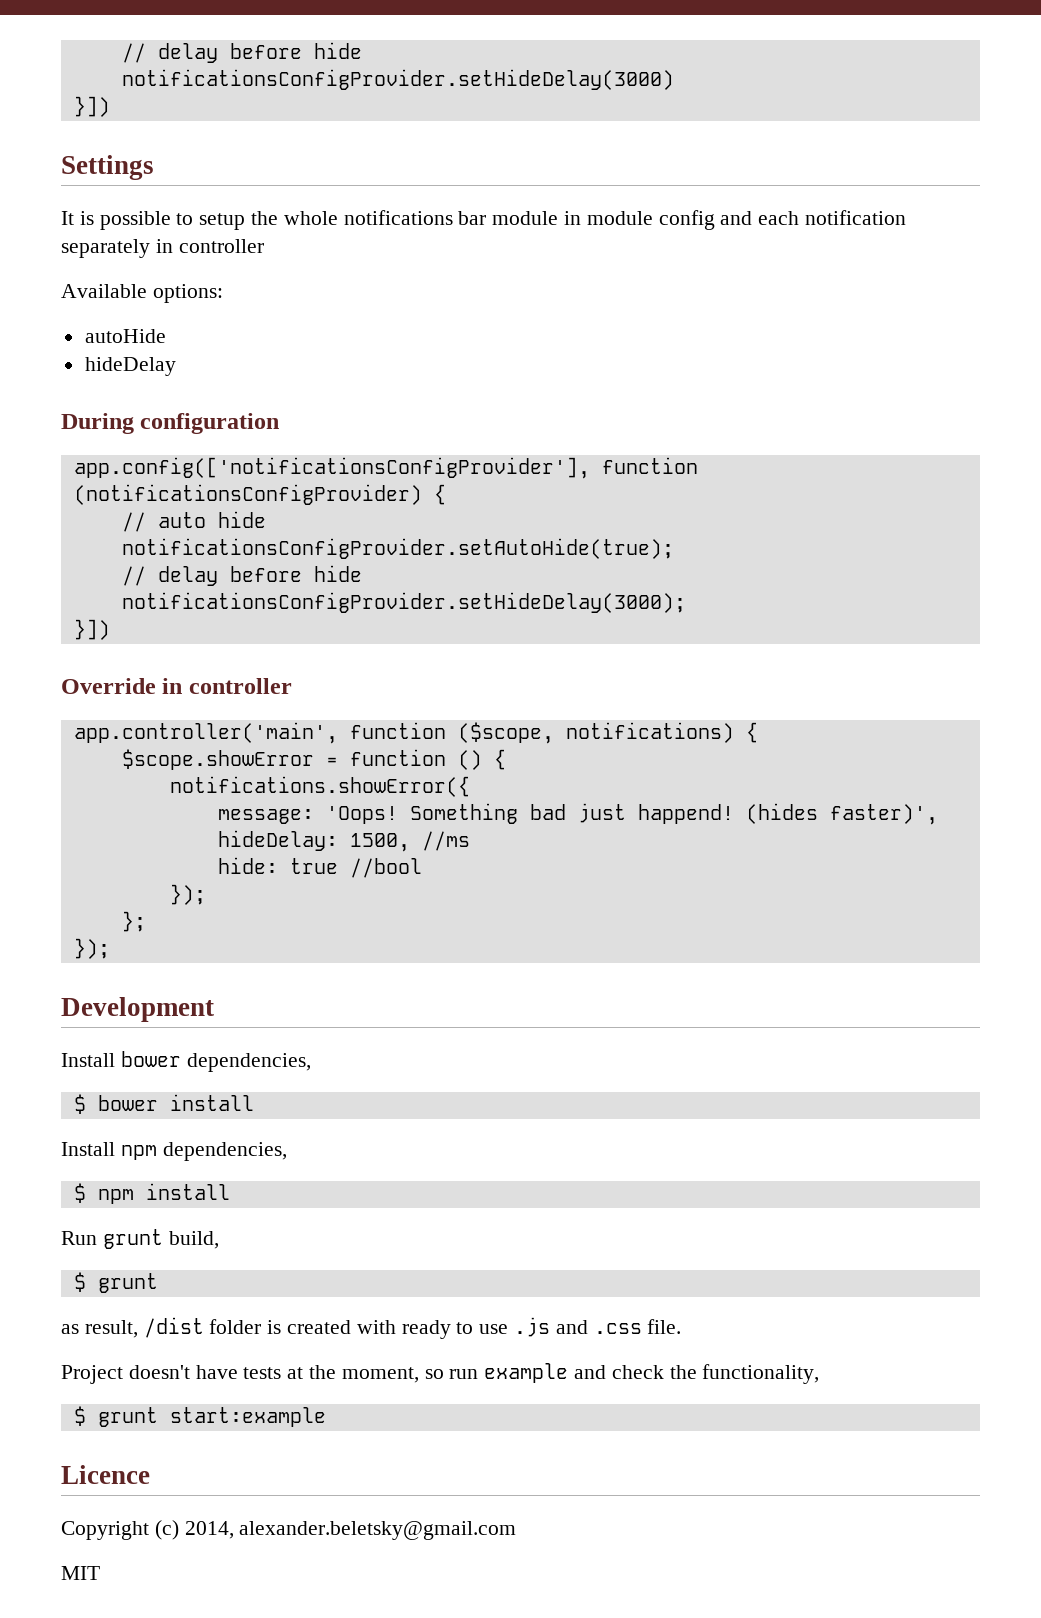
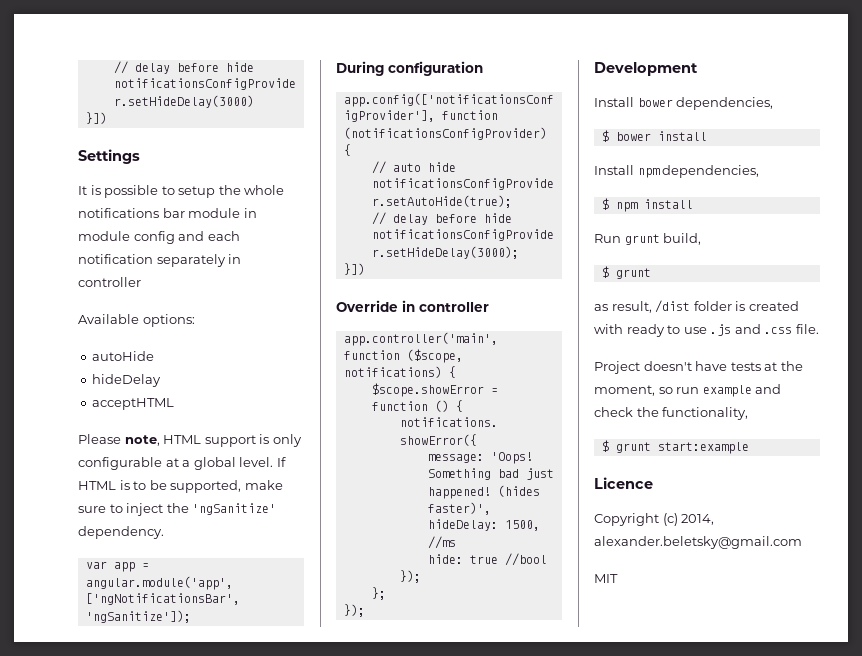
+ acceptHTML
+ Please note, HTML support is only configurable at a global level. If HTML is to be supported, make sure to inject the 'ngSanitize' dependency.
+ var app = angular.module('app', ['ngNotificationsBar', 'ngSanitize']);
- Something bad just happend!
+ Something bad just happened!

